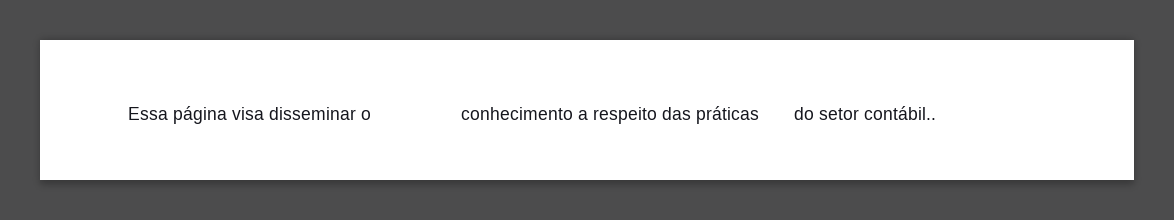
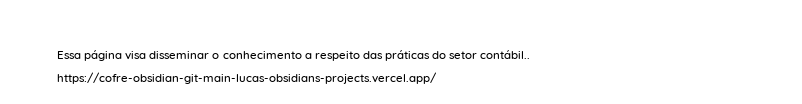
+ https://cofre-obsidian-git-main-lucas-obsidians-projects.vercel.app/

